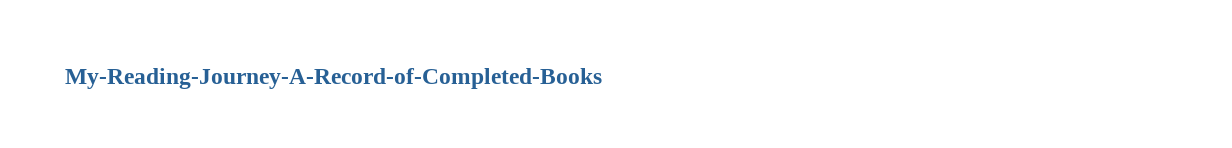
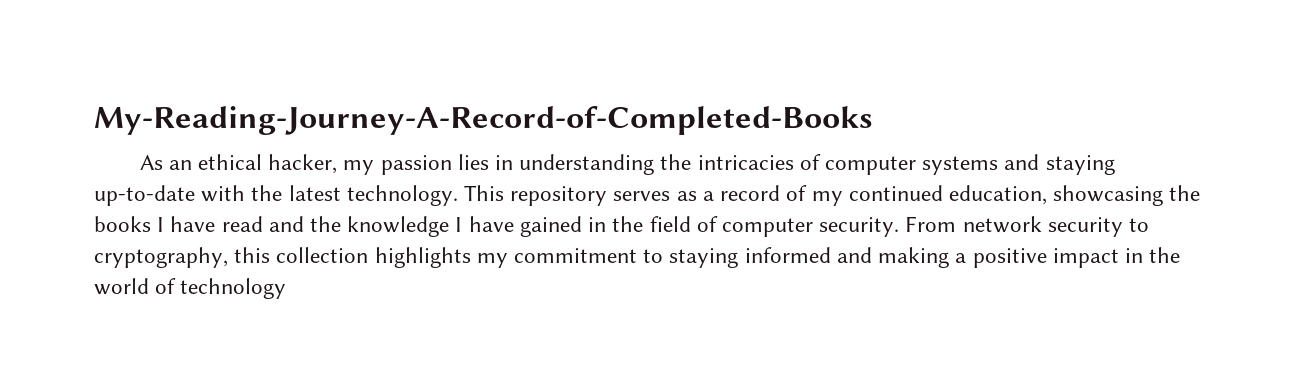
+ As an ethical hacker, my passion lies in understanding the intricacies of computer systems and staying up-to-date with the latest technology. This repository serves as a record of my continued education, showcasing the books I have read and the knowledge I have gained in the field of computer security. From network security to cryptography, this collection highlights my commitment to staying informed and making a positive impact in the world of technology

